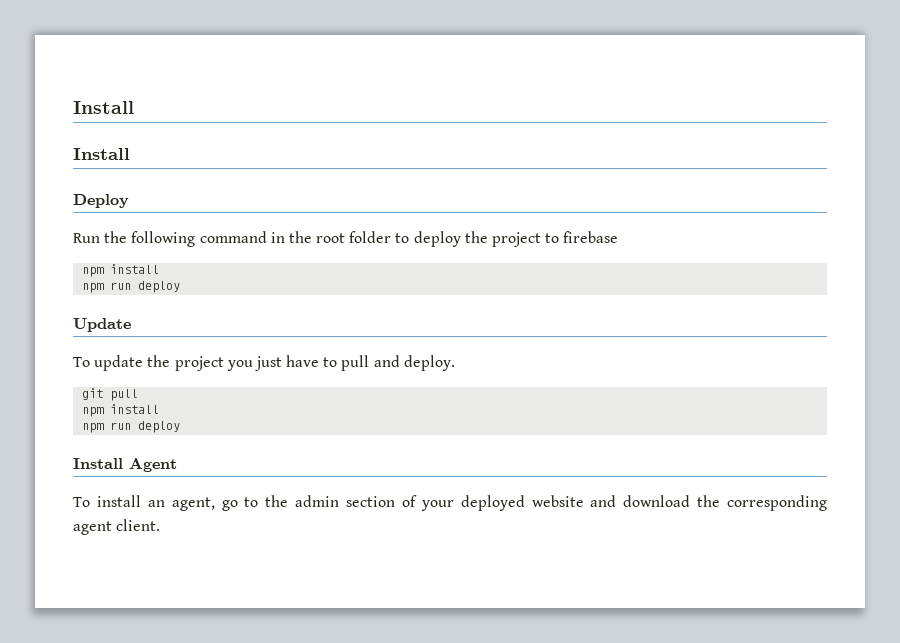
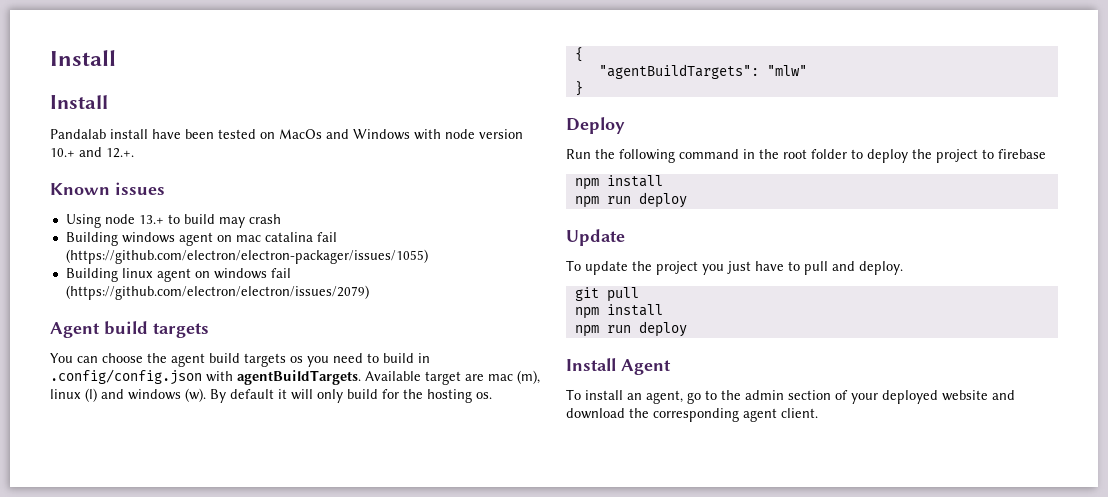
+ Pandalab install have been tested on MacOs and Windows with node version 10.+ and 12.+.
+ Known issues
+ Using node 13.+ to build may crash
+ Building windows agent on mac catalina fail (https://github.com/electron/electron-packager/issues/1055)
+ Building linux agent on windows fail (https://github.com/electron/electron/issues/2079)
+ Agent build targets
+ You can choose the agent build targets os you need to build in .config/config.json with agentBuildTargets. Available target are mac (m), linux (l) and windows (w). By default it will only build for the hosting os.
+ {
+ "agentBuildTargets": "mlw"
+ }

